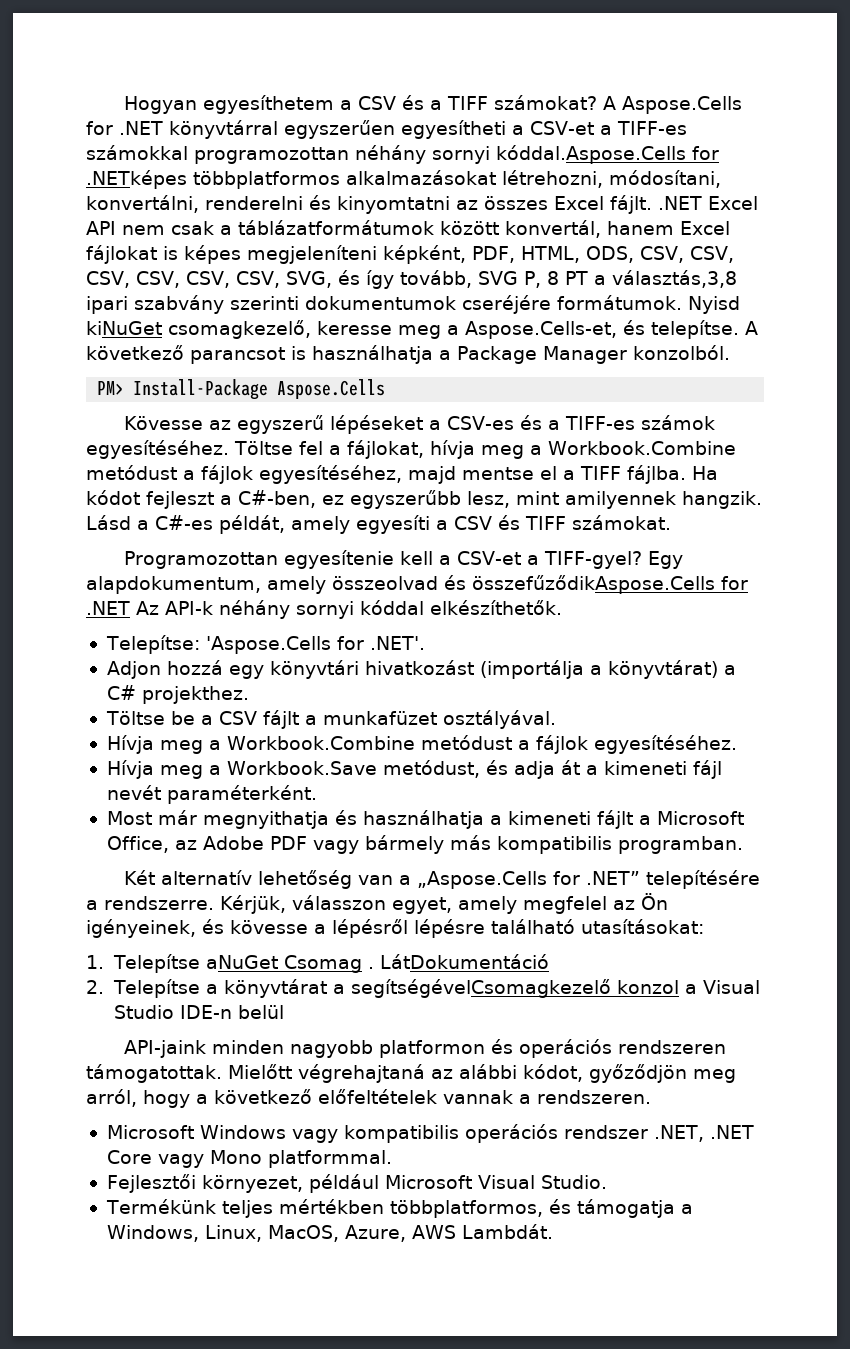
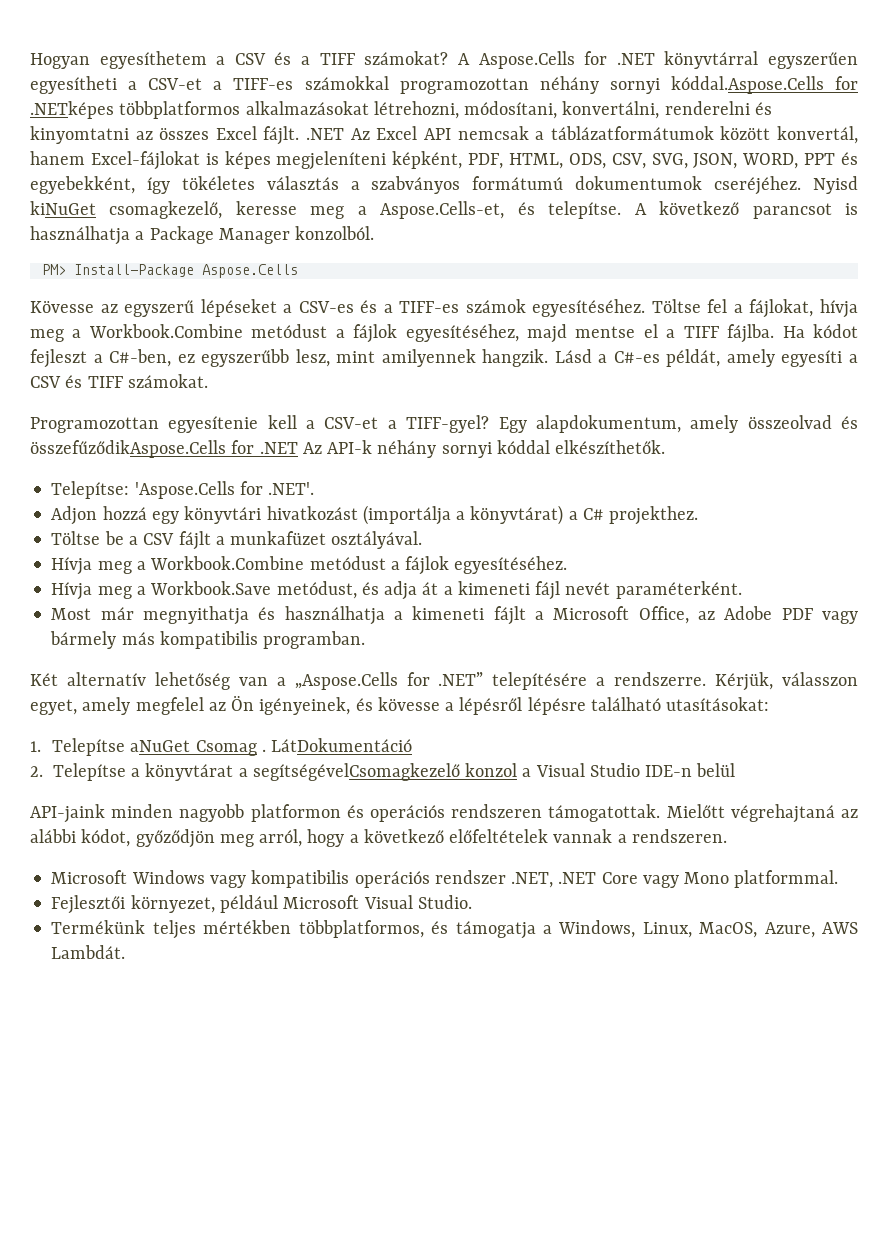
- A Aspose.Cells for .NET könyvtárral egyszerűen egyesítheti a CSV-et a TIFF-es számokkal programozottan néhány sornyi kóddal.Aspose.Cells for .NETképes többplatformos alkalmazásokat létrehozni, módosítani, konvertálni, renderelni és kinyomtatni az összes Excel fájlt. .NET Excel API nem csak a táblázatformátumok között konvertál, hanem Excel fájlokat is képes megjeleníteni képként, PDF, HTML, ODS, CSV, CSV, CSV, CSV, CSV, CSV, SVG, és így tovább, SVG P, 8 PT a választás,3,8 ipari szabvány szerinti dokumentumok cseréjére formátumok.
+ A Aspose.Cells for .NET könyvtárral egyszerűen egyesítheti a CSV-et a TIFF-es számokkal programozottan néhány sornyi kóddal.Aspose.Cells for .NETképes többplatformos alkalmazásokat létrehozni, módosítani, konvertálni, renderelni és kinyomtatni az összes Excel fájlt. .NET Az Excel API nemcsak a táblázatformátumok között konvertál, hanem Excel-fájlokat is képes megjeleníteni képként, PDF, HTML, ODS, CSV, SVG, JSON, WORD, PPT és egyebekként, így tökéletes választás a szabványos formátumú dokumentumok cseréjéhez.

